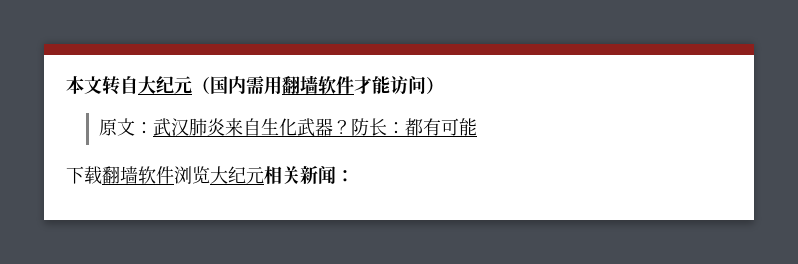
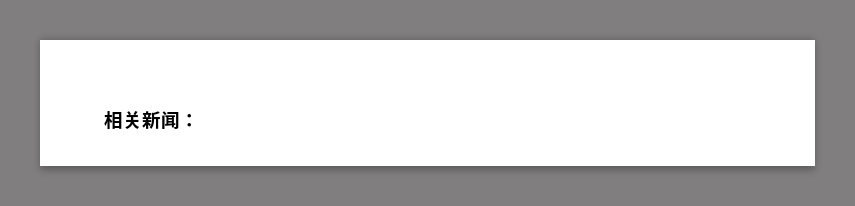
- 本文转自大纪元（国内需用翻墙软件才能访问）
- 原文：武汉肺炎来自生化武器？防长：都有可能
- 下载翻墙软件浏览大纪元相关新闻：
+ 相关新闻：

